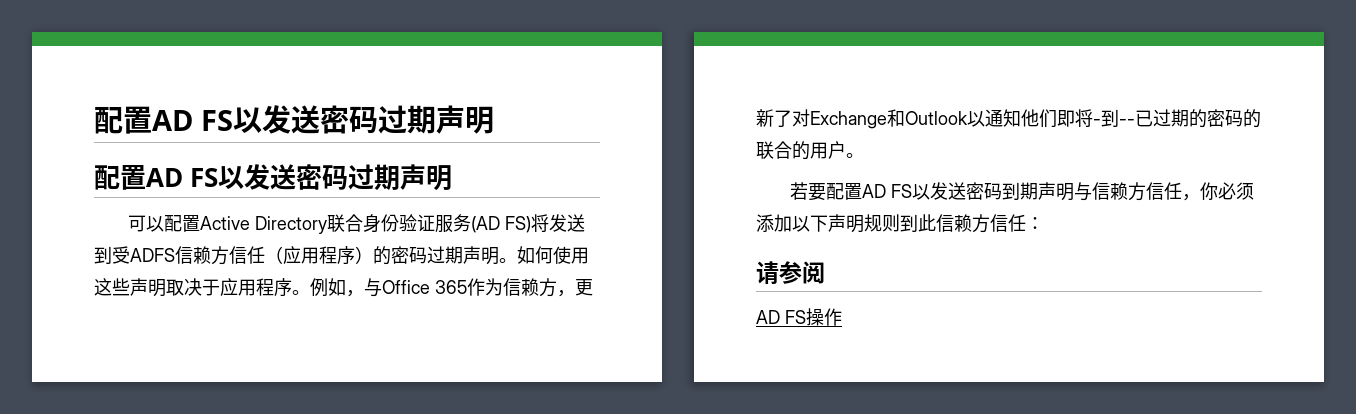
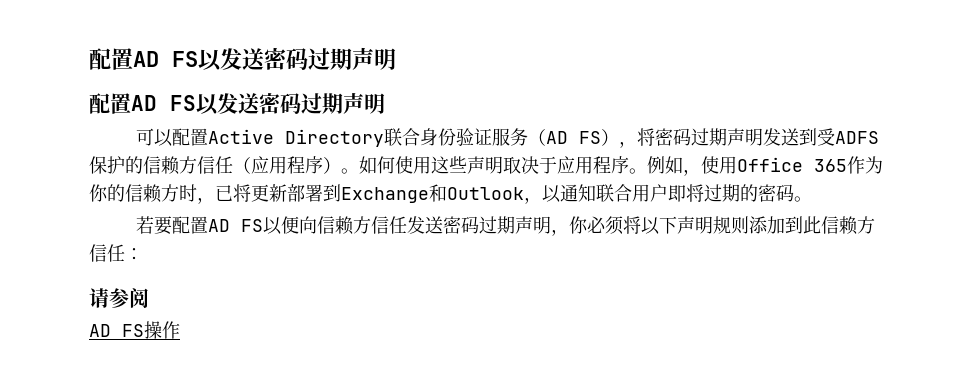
- 可以配置Active Directory联合身份验证服务(AD FS)将发送到受ADFS信赖方信任（应用程序）的密码过期声明。
+ 可以配置Active Directory联合身份验证服务（AD FS），将密码过期声明发送到受ADFS保护的信赖方信任（应用程序）。
- 例如，与Office 365作为信赖方，更新了对Exchange和Outlook以通知他们即将-到--已过期的密码的联合的用户。
+ 例如，使用Office 365作为你的信赖方时，已将更新部署到Exchange和Outlook，以通知联合用户即将过期的密码。
- 若要配置AD FS以发送密码到期声明与信赖方信任，你必须添加以下声明规则到此信赖方信任：
+ 若要配置AD FS以便向信赖方信任发送密码过期声明，你必须将以下声明规则添加到此信赖方信任：

